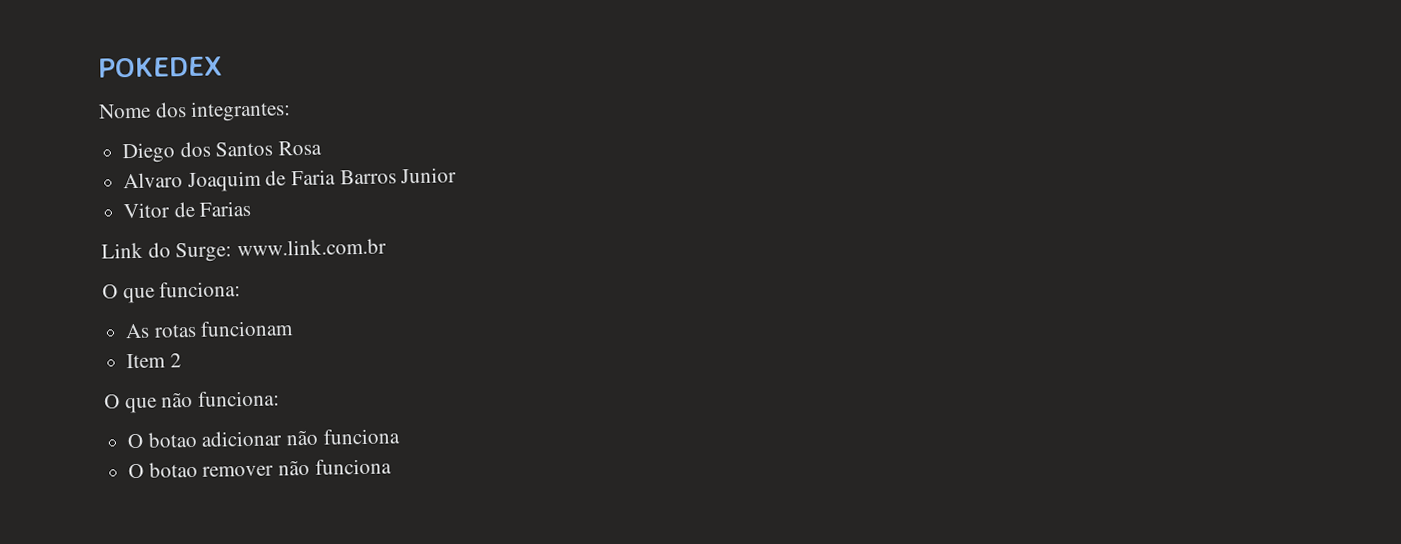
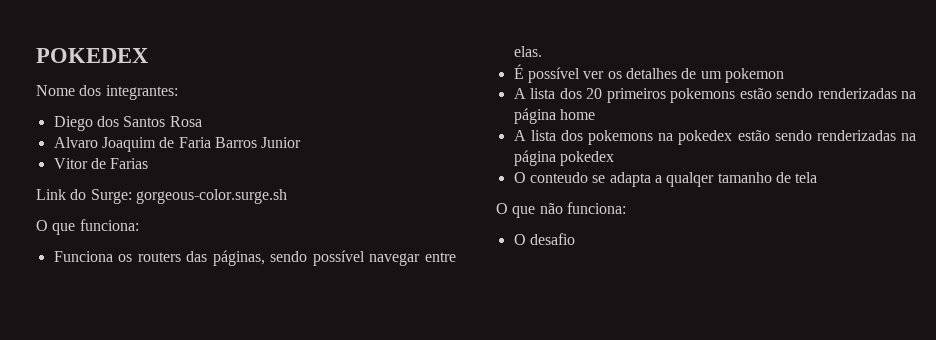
- Link do Surge: www.link.com.br
+ Link do Surge: gorgeous-color.surge.sh
- As rotas funcionam
- Item 2
+ Funciona os routers das páginas, sendo possível navegar entre elas.
+ É possível ver os detalhes de um pokemon
+ A lista dos 20 primeiros pokemons estão sendo renderizadas na página home
+ A lista dos pokemons na pokedex estão sendo renderizadas na página pokedex
+ O conteudo se adapta a qualqer tamanho de tela
- O botao adicionar não funciona
- O botao remover não funciona
+ O desafio

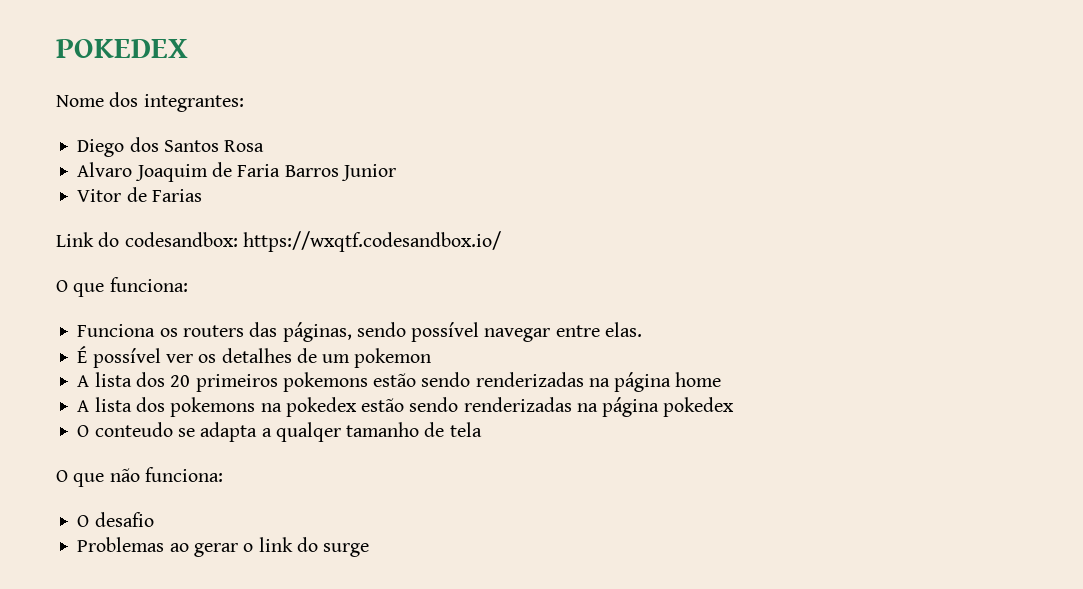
- Link do Surge: gorgeous-color.surge.sh
+ Link do codesandbox: https://wxqtf.codesandbox.io/
+ Problemas ao gerar o link do surge

